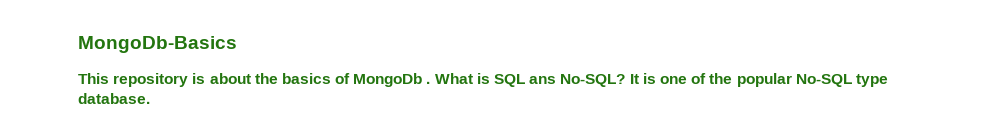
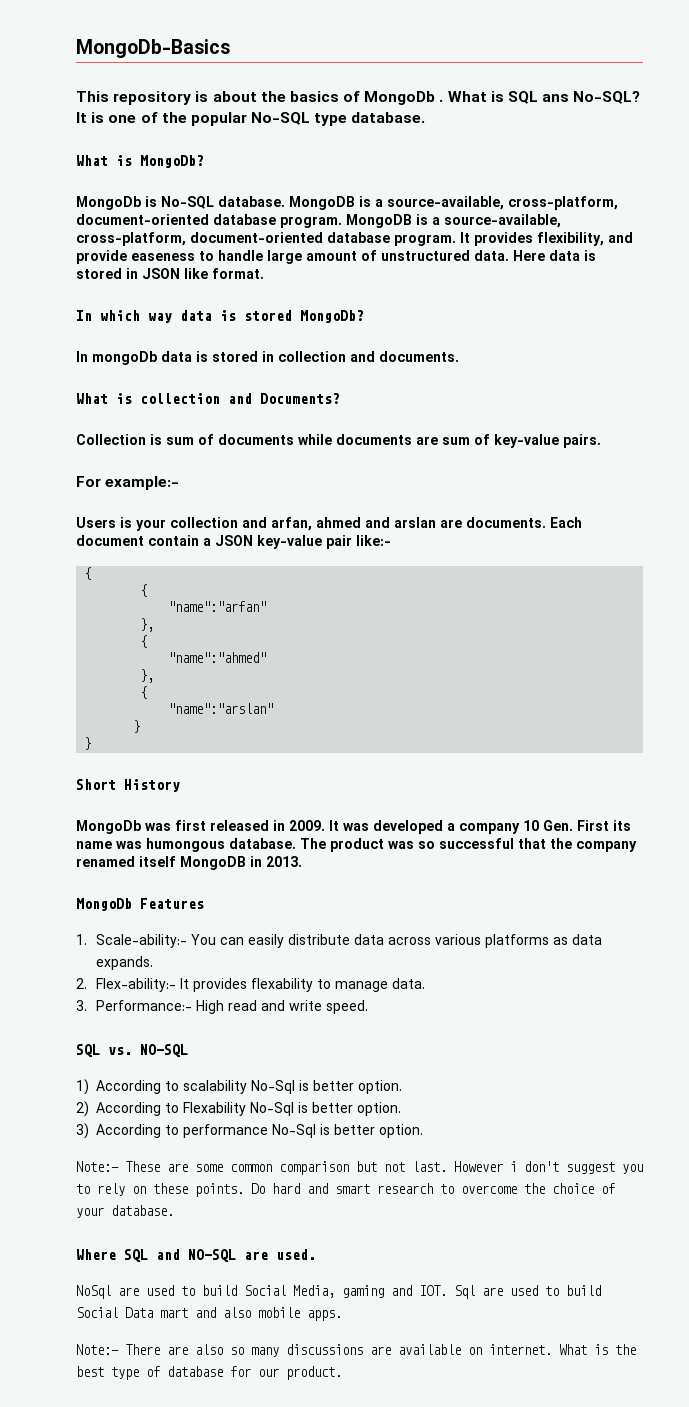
+ What is MongoDb?
+ MongoDb is No-SQL database. MongoDB is a source-available, cross-platform, document-oriented database program. MongoDB is a source-available, cross-platform, document-oriented database program. It provides flexibility, and provide easeness to handle large amount of unstructured data. Here data is stored in JSON like format.
+ In which way data is stored MongoDb?
+ In mongoDb data is stored in collection and documents.
+ What is collection and Documents?
+ Collection is sum of documents while documents are sum of key-value pairs.
+ For example:-
+ Users is your collection and arfan, ahmed and arslan are documents. Each document contain a JSON key-value pair like:-
+ {
+ {
+ "name":"arfan"
+ },
+ {
+ "name":"ahmed"
+ },
+ {
+ "name":"arslan"
+ }
+ }
+ Short History
+ MongoDb was first released in 2009. It was developed a company 10 Gen. First its name was humongous database. The product was so successful that the company renamed itself MongoDB in 2013.
+ MongoDb Features
+ 1. Scale-ability:- You can easily distribute data across various platforms as data expands.
+ 2. Flex-ability:- It provides flexability to manage data.
+ 3. Performance:- High read and write speed.
+ SQL vs. NO-SQL
+ 1) According to scalability No-Sql is better option.
+ 2) According to Flexability No-Sql is better option.
+ 3) According to performance No-Sql is better option.
+ Note:- These are some common comparison but not last. However i don't suggest you to rely on these points. Do hard and smart research to overcome the choice of your database.
+ Where SQL and NO-SQL are used.
+ NoSql are used to build Social Media, gaming and IOT. Sql are used to build Social Data mart and also mobile apps.
+ Note:- There are also so many discussions are available on internet. What is the best type of database for our product.

